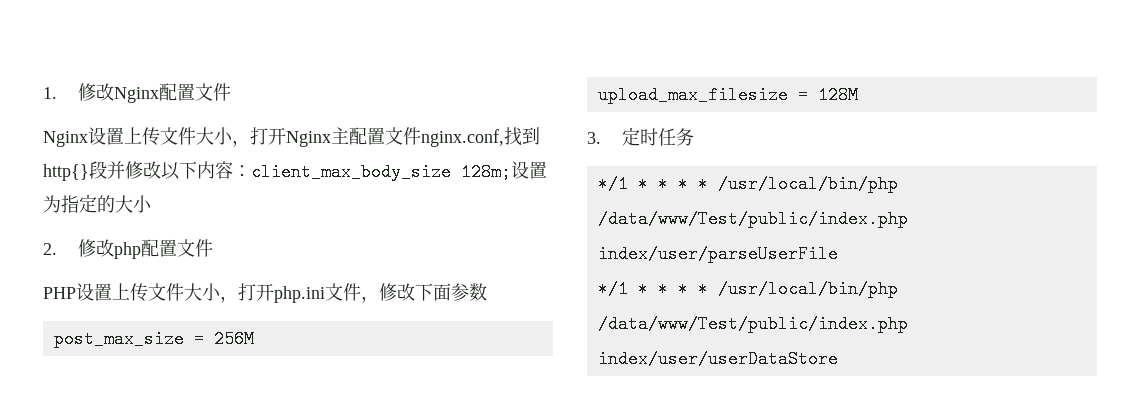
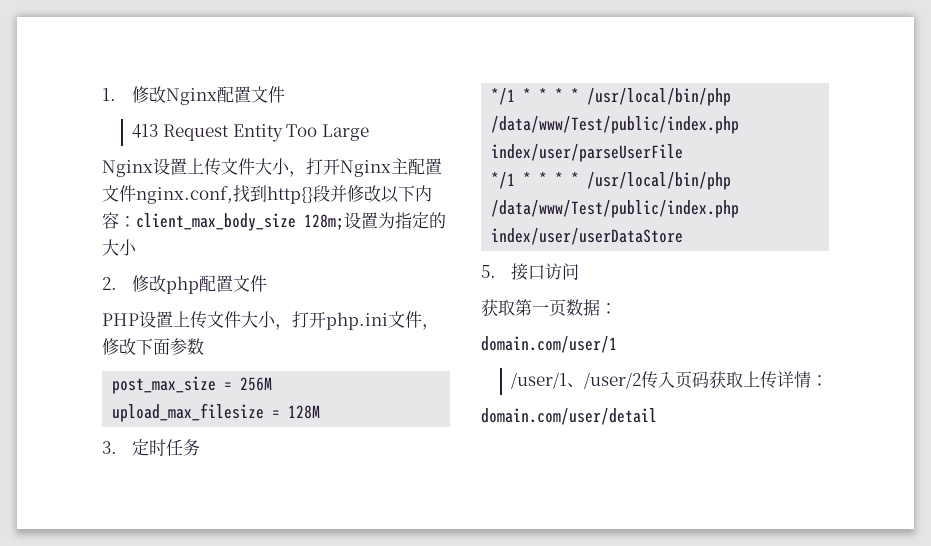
+ 413 Request Entity Too Large
+ 5.接口访问
+ 获取第一页数据：
+ domain.com/user/1
+ /user/1、/user/2传入页码获取上传详情：
+ domain.com/user/detail

